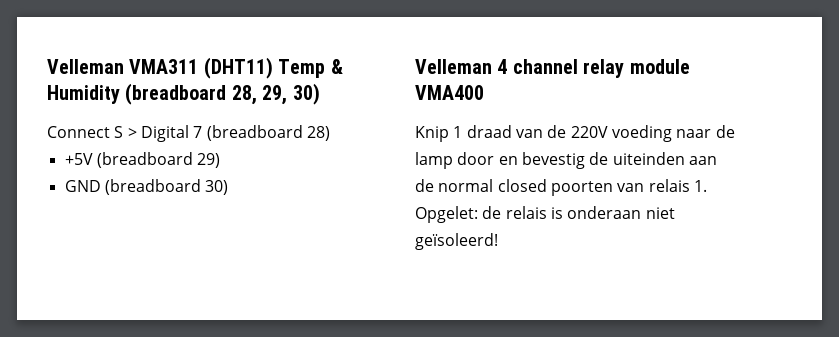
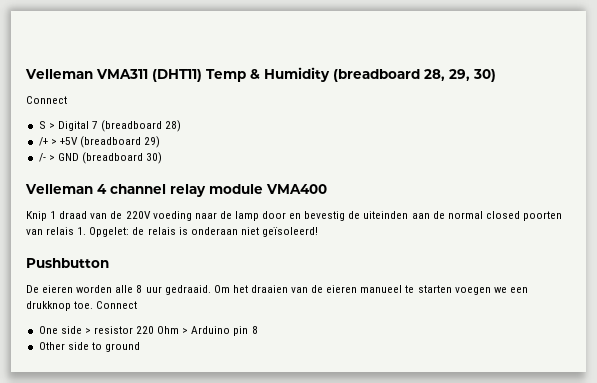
  Velleman VMA311 (DHT11) Temp & Humidity (breadboard 28, 29, 30)
- Connect S > Digital 7 (breadboard 28)
+ Connect
+ S > Digital 7 (breadboard 28)
- +5V (breadboard 29)
+ /+ > +5V (breadboard 29)
- GND (breadboard 30)
+ /- > GND (breadboard 30)
+ Pushbutton
+ De eieren worden alle 8 uur gedraaid. Om het draaien van de eieren manueel te starten voegen we een drukknop toe. Connect
+ One side > resistor 220 Ohm > Arduino pin 8
+ Other side to ground

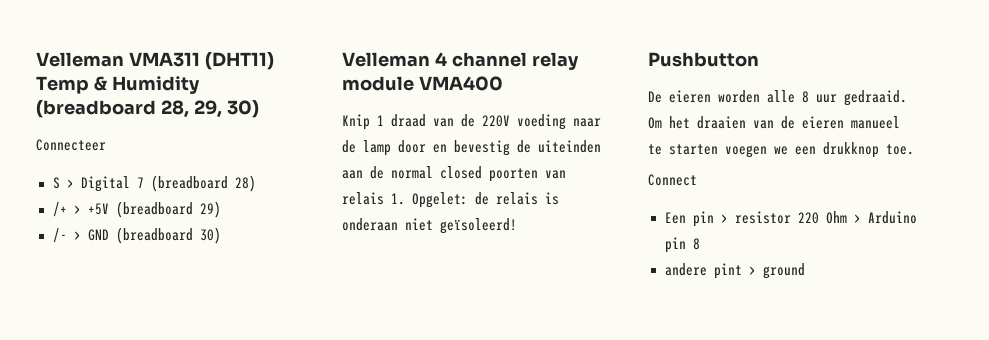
  Velleman VMA311 (DHT11) Temp & Humidity (breadboard 28, 29, 30)
- Connect
+ Connecteer
- Om het draaien van de eieren manueel te starten voegen we een drukknop toe. Connect
- One side > resistor 220 Ohm > Arduino pin 8
+ Om het draaien van de eieren manueel te starten voegen we een drukknop toe.
+ Connect
+ Een pin > resistor 220 Ohm > Arduino pin 8
- Other side to ground
+ andere pint > ground

